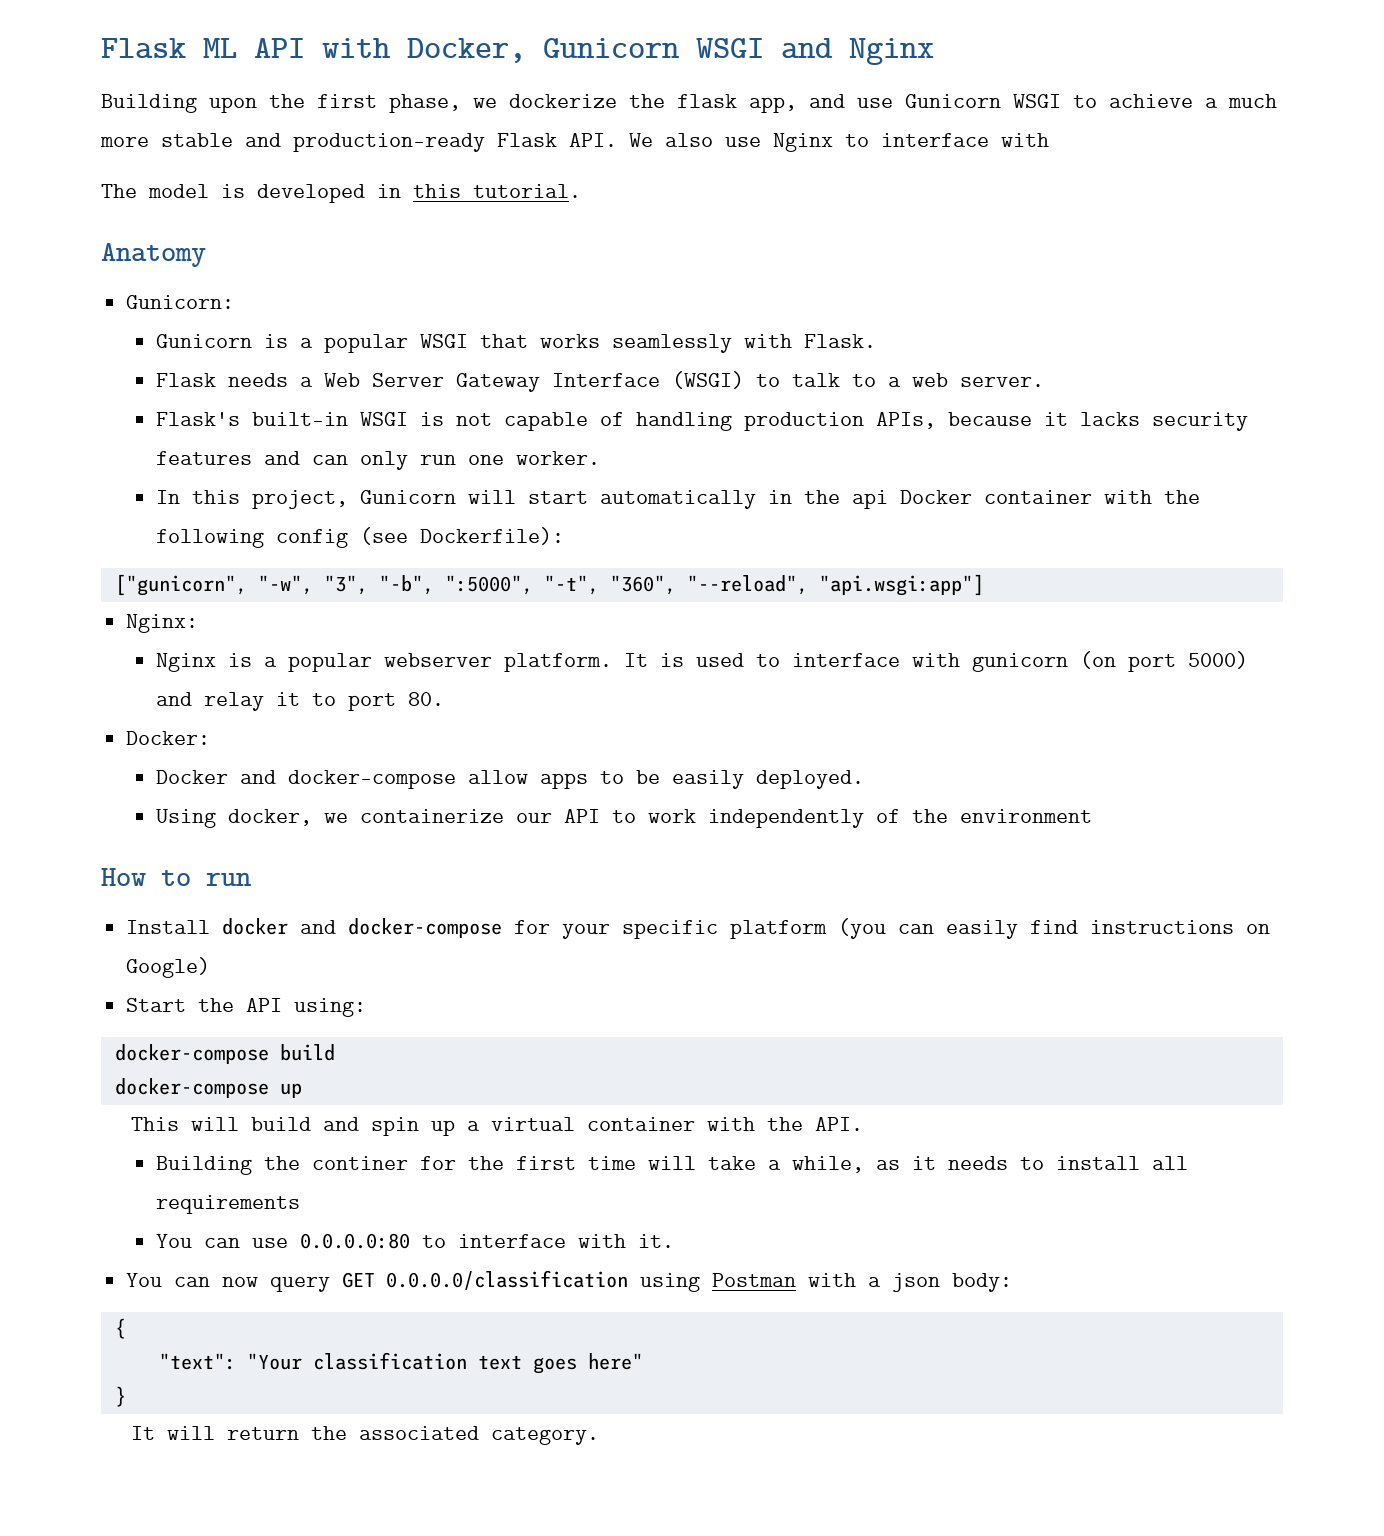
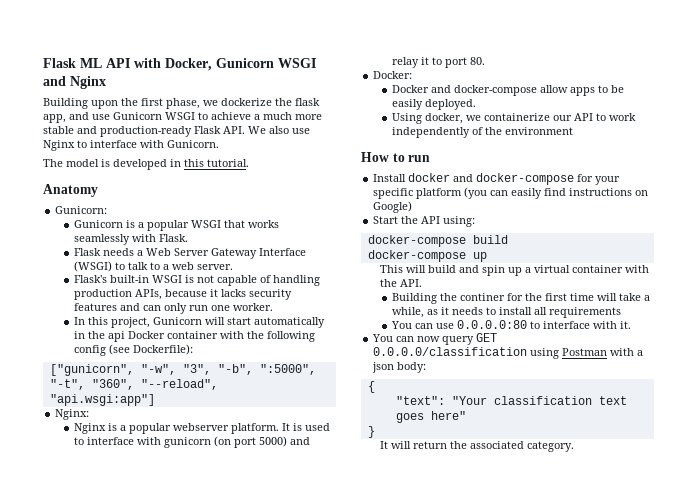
- Building upon the first phase, we dockerize the flask app, and use Gunicorn WSGI to achieve a much more stable and production-ready Flask API. We also use Nginx to interface with
+ Building upon the first phase, we dockerize the flask app, and use Gunicorn WSGI to achieve a much more stable and production-ready Flask API. We also use Nginx to interface with Gunicorn.

